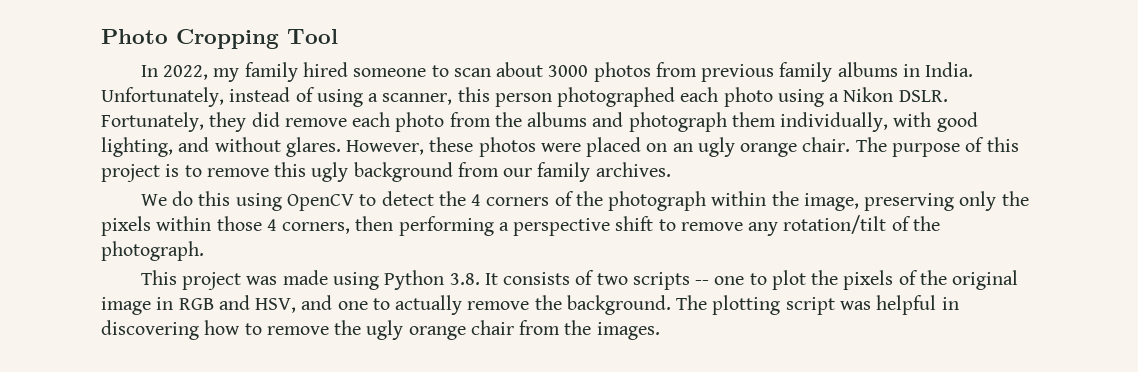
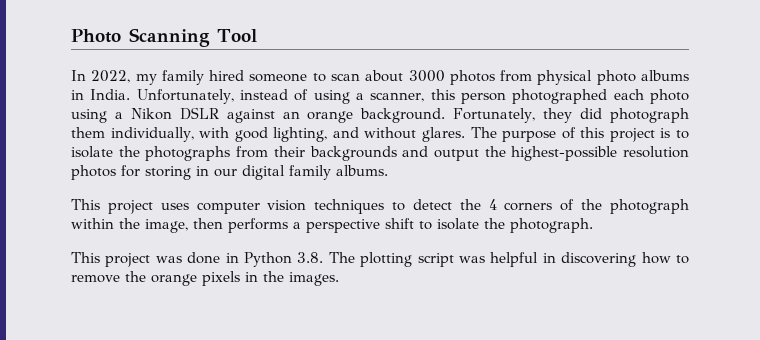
- Photo Cropping Tool
+ Photo Scanning Tool
- In 2022, my family hired someone to scan about 3000 photos from previous family albums in India.
+ In 2022, my family hired someone to scan about 3000 photos from physical photo albums in India.
- Unfortunately, instead of using a scanner, this person photographed each photo using a Nikon DSLR. Fortunately, they did remove each photo from the albums and photograph them individually, with good lighting, and without glares.
+ Unfortunately, instead of using a scanner, this person photographed each photo using a Nikon DSLR against an orange background. Fortunately, they did photograph them individually, with good lighting, and without glares.
- However, these photos were placed on an ugly orange chair.
- The purpose of this project is to remove this ugly background from our family archives.
- We do this using OpenCV to detect the 4 corners of the photograph within the image, preserving only the pixels within those 4 corners, then performing a perspective shift to remove any rotation/tilt of the photograph.
+ The purpose of this project is to isolate the photographs from their backgrounds and output the highest-possible resolution photos for storing in our digital family albums.
+ This project uses computer vision techniques to detect the 4 corners of the photograph within the image, then performs a perspective shift to isolate the photograph.
- This project was made using Python 3.8. It consists of two scripts -- one to plot the pixels of the original image in RGB and HSV, and one to actually remove the background. The plotting script was helpful in discovering how to remove the ugly orange chair from the images.
+ This project was done in Python 3.8. The plotting script was helpful in discovering how to remove the orange pixels in the images.

